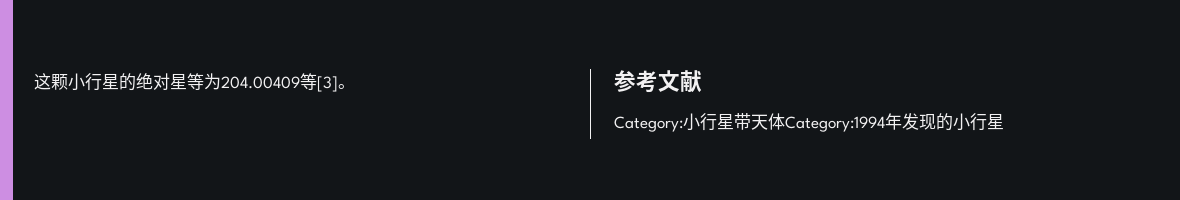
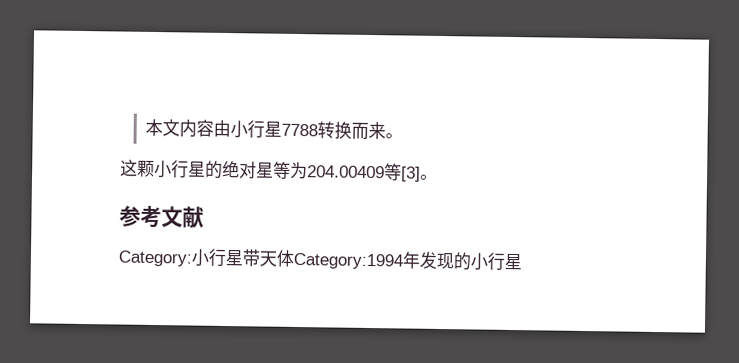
+ 本文内容由小行星7788转换而来。

